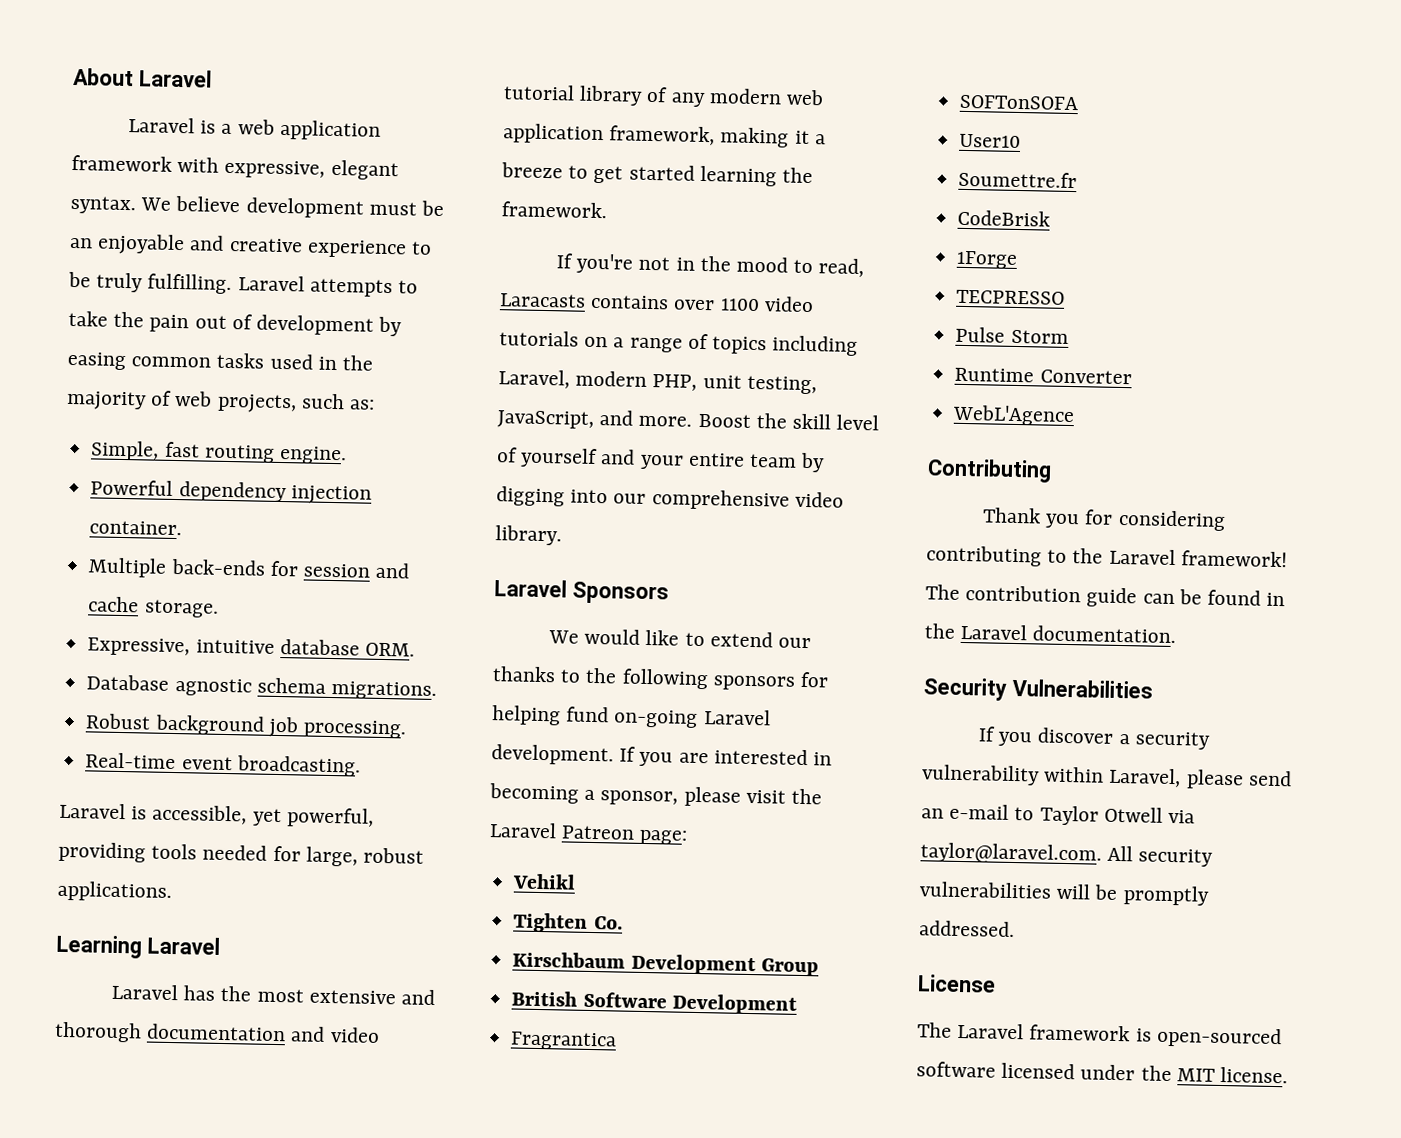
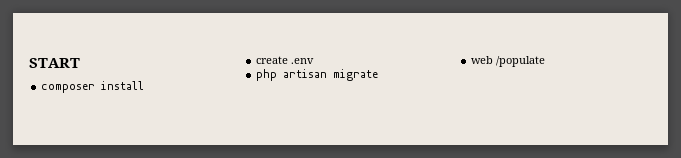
- About Laravel
- Laravel is a web application framework with expressive, elegant syntax. We believe development must be an enjoyable and creative experience to be truly fulfilling. Laravel attempts to take the pain out of development by easing common tasks used in the majority of web projects, such as:
- Simple, fast routing engine.
- Powerful dependency injection container.
- Multiple back-ends for session and cache storage.
- Expressive, intuitive database ORM.
- Database agnostic schema migrations.
- Robust background job processing.
- Real-time event broadcasting.
- Laravel is accessible, yet powerful, providing tools needed for large, robust applications.
- Learning Laravel
- Laravel has the most extensive and thorough documentation and video tutorial library of any modern web application framework, making it a breeze to get started learning the framework.
- If you're not in the mood to read, Laracasts contains over 1100 video tutorials on a range of topics including Laravel, modern PHP, unit testing, JavaScript, and more. Boost the skill level of yourself and your entire team by digging into our comprehensive video library.
- Laravel Sponsors
- We would like to extend our thanks to the following sponsors for helping fund on-going Laravel development. If you are interested in becoming a sponsor, please visit the Laravel Patreon page:
- Vehikl
- Tighten Co.
- Kirschbaum Development Group
- British Software Development
- Fragrantica
- SOFTonSOFA
- User10
- Soumettre.fr
- CodeBrisk
- 1Forge
- TECPRESSO
- Pulse Storm
- Runtime Converter
- WebL'Agence
- Contributing
- Thank you for considering contributing to the Laravel framework! The contribution guide can be found in the Laravel documentation.
- Security Vulnerabilities
- If you discover a security vulnerability within Laravel, please send an e-mail to Taylor Otwell via taylor@laravel.com. All security vulnerabilities will be promptly addressed.
- License
- The Laravel framework is open-sourced software licensed under the MIT license.
+ START
+ composer install
+ create .env
+ php artisan migrate
+ web /populate

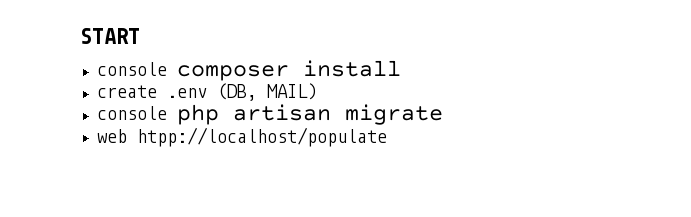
- composer install
+ console composer install
- create .env
- php artisan migrate
+ create .env (DB, MAIL)
+ console php artisan migrate
- web /populate
+ web htpp://localhost/populate

